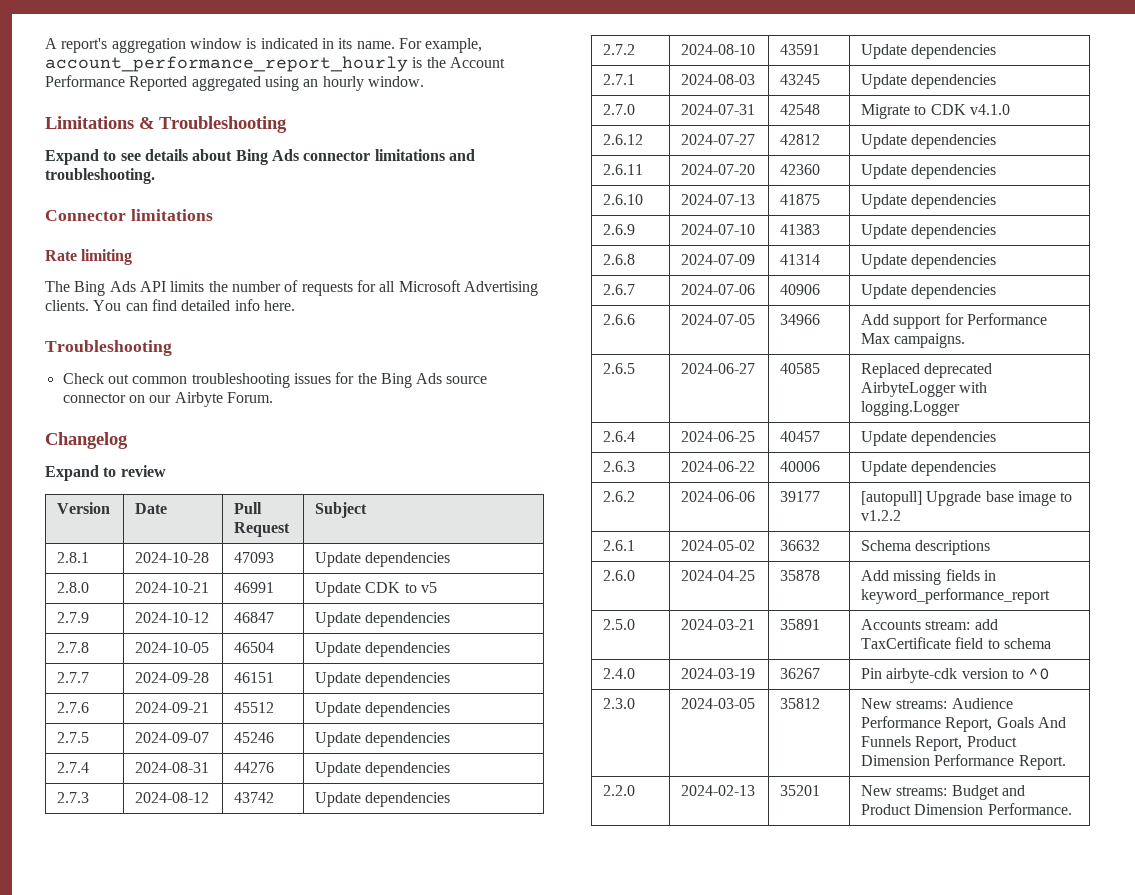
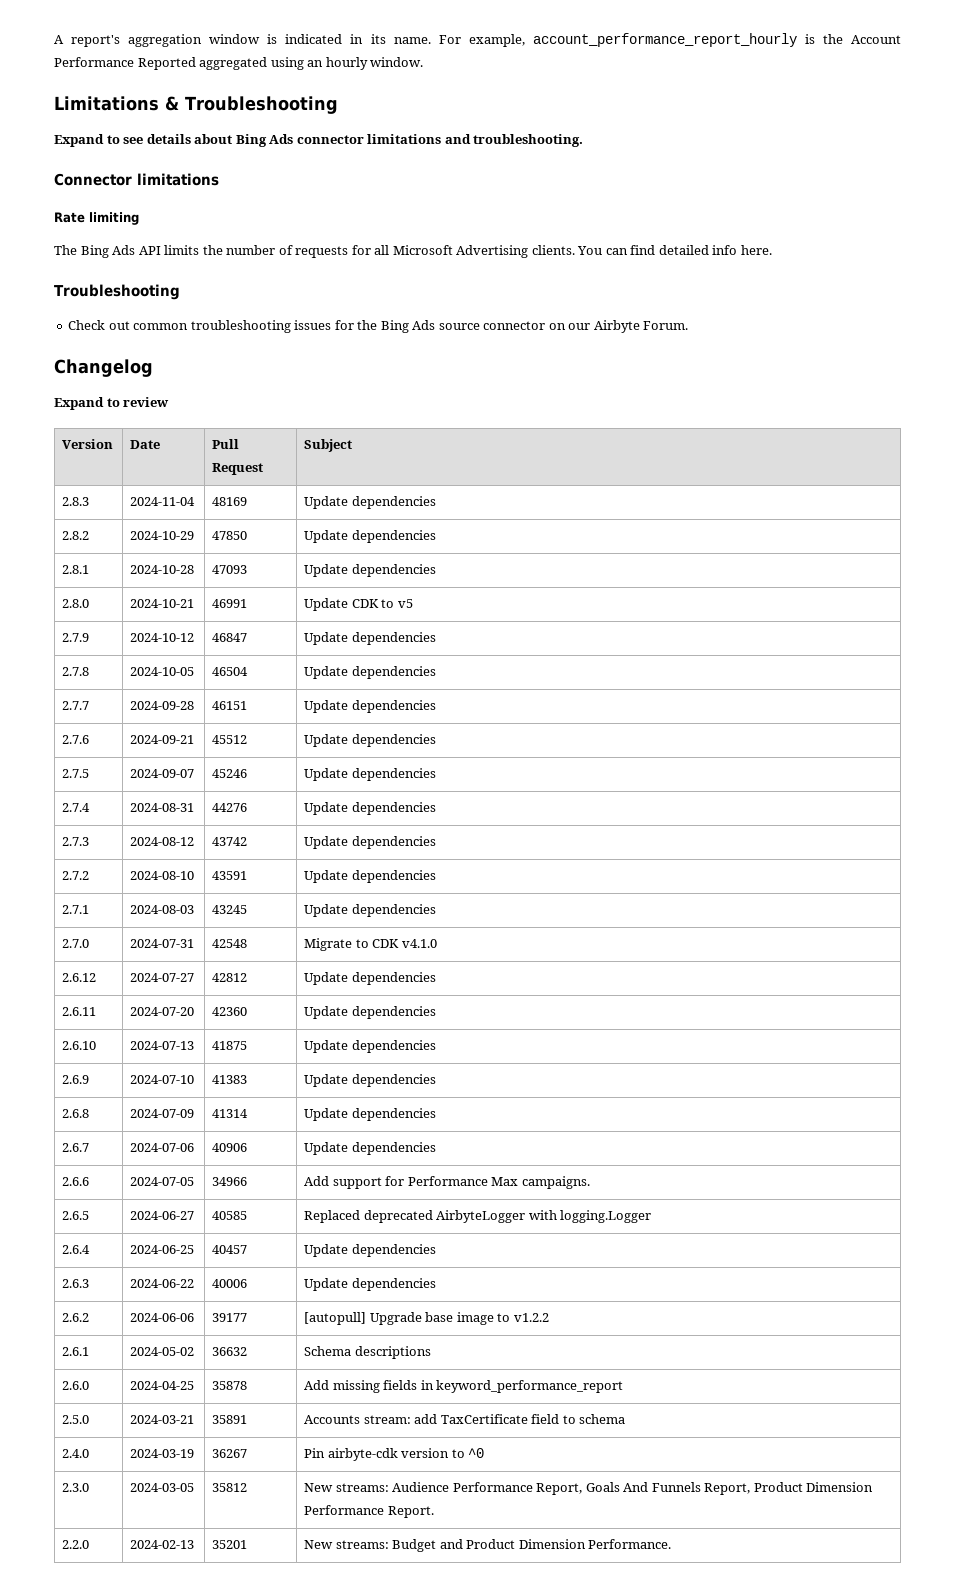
+ 2.8.3 | 2024-11-04 | 48169 | Update dependencies
+ 2.8.2 | 2024-10-29 | 47850 | Update dependencies

